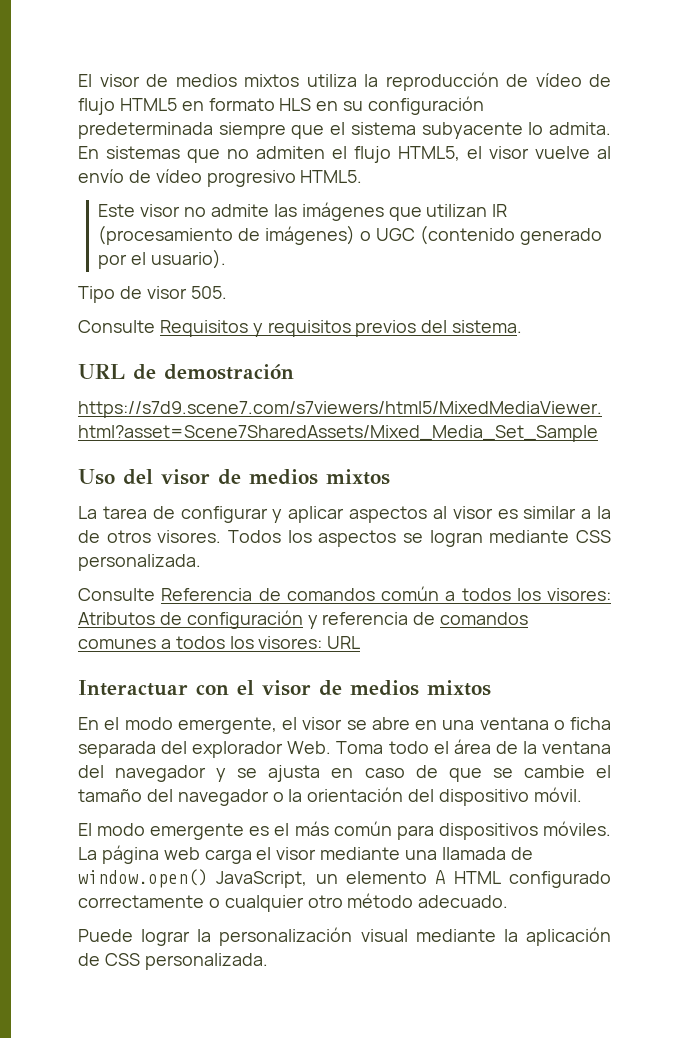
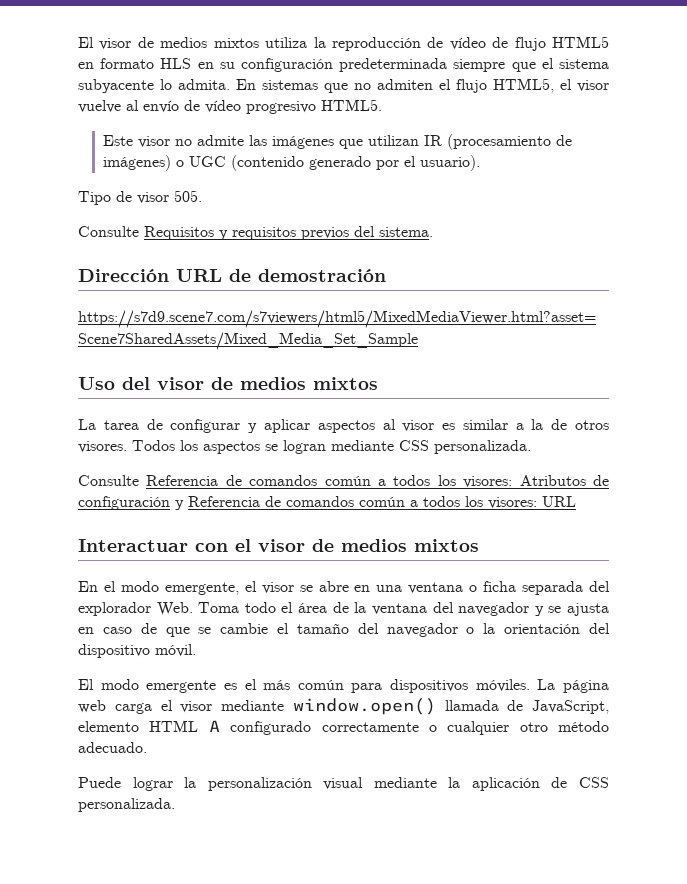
- URL de demostración
+ Dirección URL de demostración
- Consulte Referencia de comandos común a todos los visores: Atributos de configuración y referencia de comandos comunes a todos los visores: URL
+ Consulte Referencia de comandos común a todos los visores: Atributos de configuración y Referencia de comandos común a todos los visores: URL
- La página web carga el visor mediante una llamada de window.open() JavaScript, un elemento A HTML configurado correctamente o cualquier otro método adecuado.
+ La página web carga el visor mediante window.open() llamada de JavaScript, elemento HTML A configurado correctamente o cualquier otro método adecuado.

